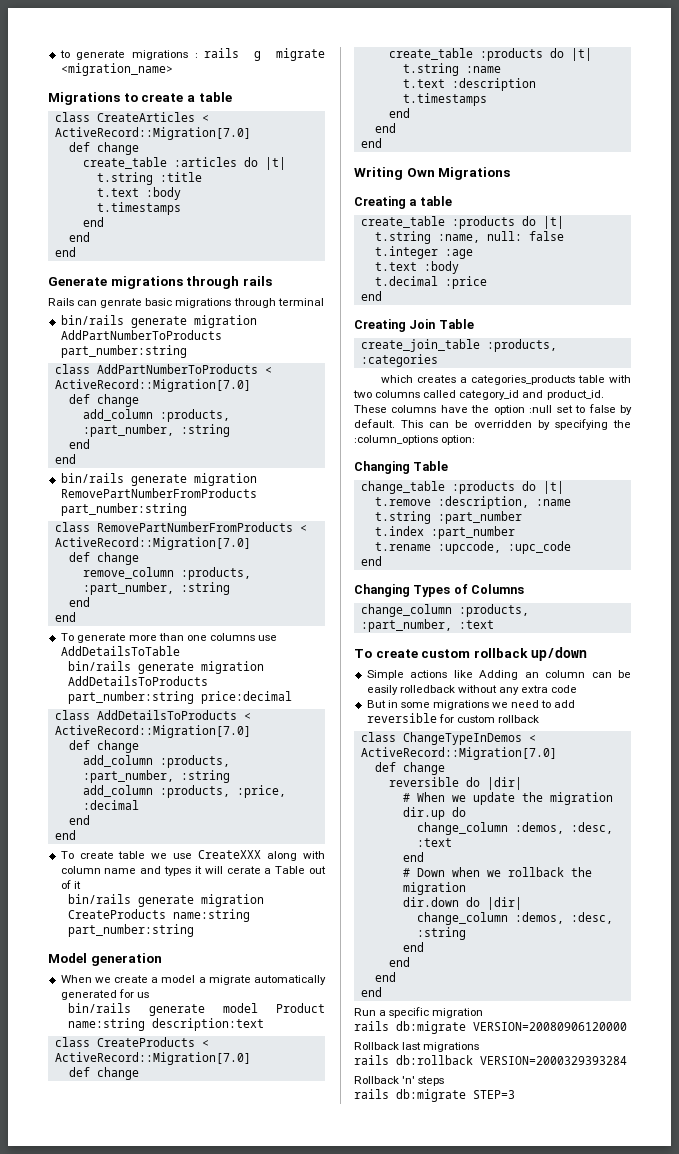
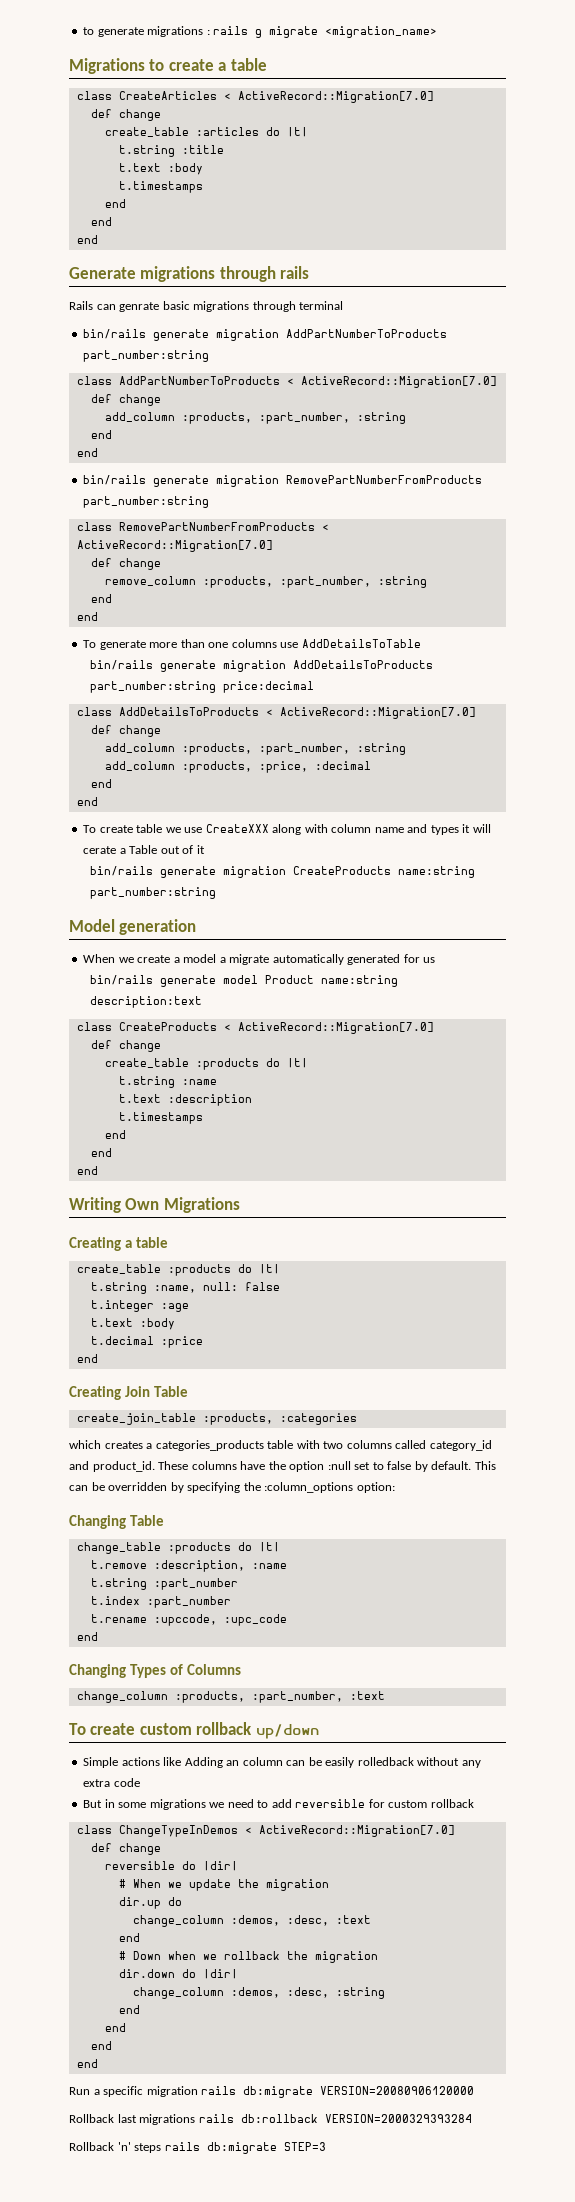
- Run a specific migration
- rails db:migrate VERSION=20080906120000
+ Run a specific migration rails db:migrate VERSION=20080906120000
- Rollback last migrations
- rails db:rollback VERSION=2000329393284
+ Rollback last migrations rails db:rollback VERSION=2000329393284
- Rollback 'n' steps
- rails db:migrate STEP=3
+ Rollback 'n' steps rails db:migrate STEP=3

